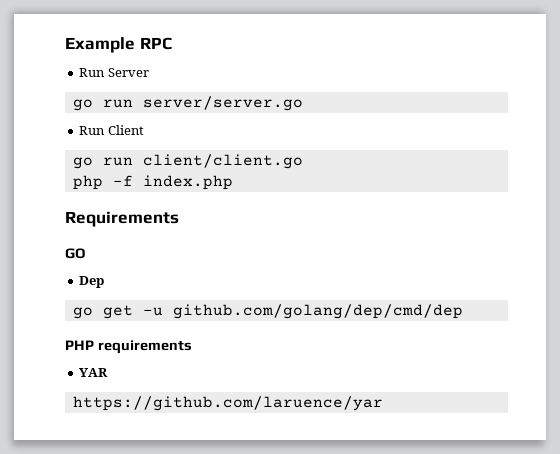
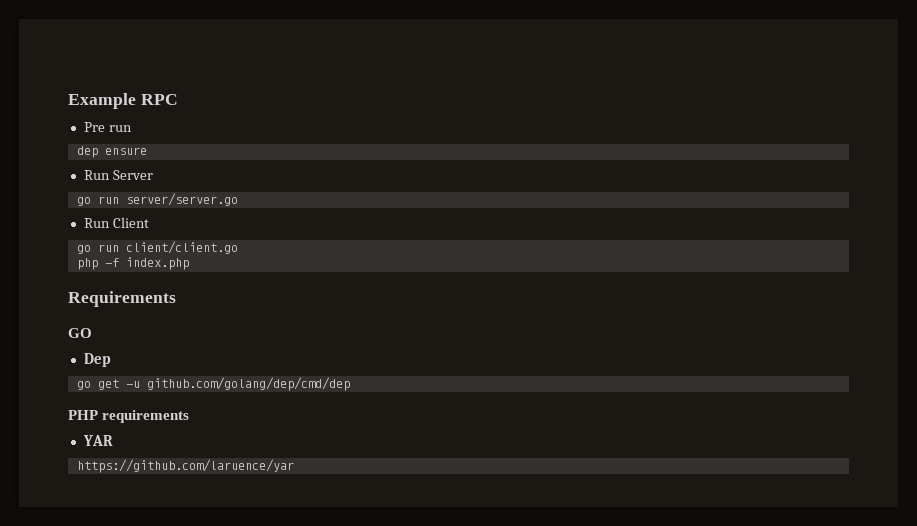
+ Pre run
+ dep ensure

